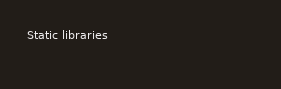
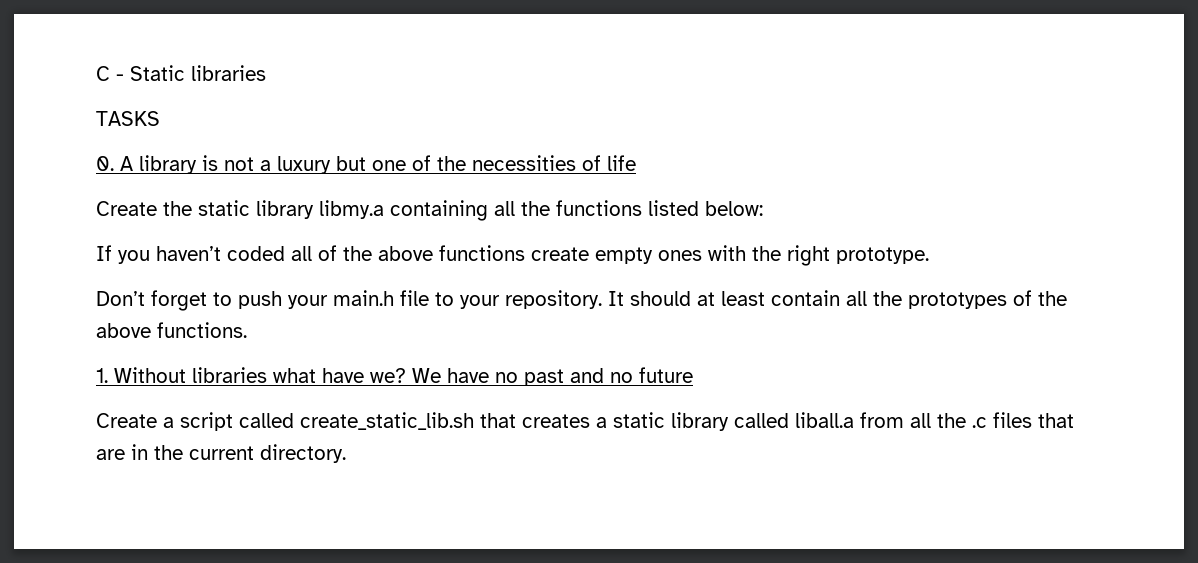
- Static libraries
+ C - Static libraries
+ TASKS
+ 0. A library is not a luxury but one of the necessities of life
+ Create the static library libmy.a containing all the functions listed below:
+ If you haven’t coded all of the above functions create empty ones with the right prototype.
+ Don’t forget to push your main.h file to your repository. It should at least contain all the prototypes of the above functions.
+ 1. Without libraries what have we? We have no past and no future
+ Create a script called create_static_lib.sh that creates a static library called liball.a from all the .c files that are in the current directory.

